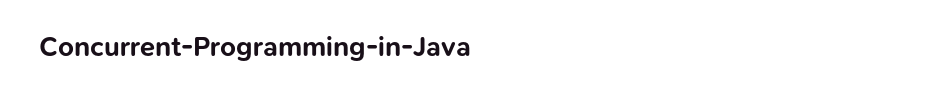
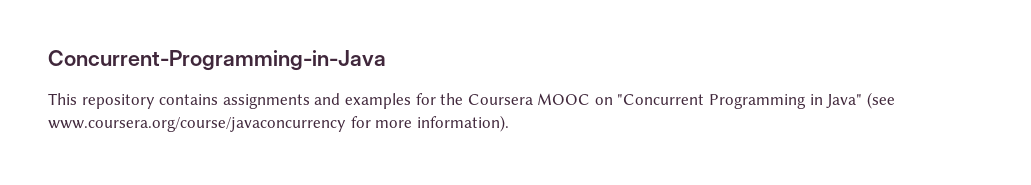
+ This repository contains assignments and examples for the Coursera MOOC on "Concurrent Programming in Java" (see www.coursera.org/course/javaconcurrency for more information).

